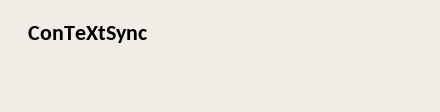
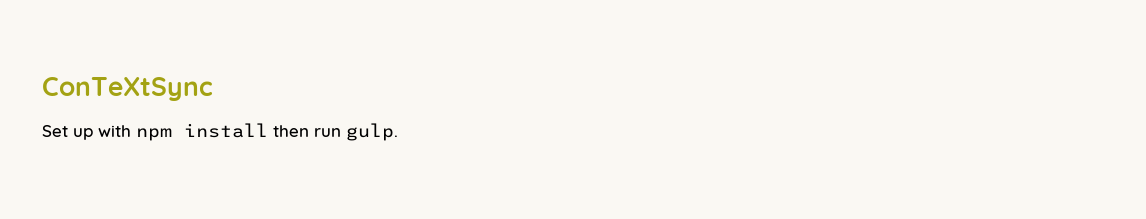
+ Set up with npm install then run gulp.

